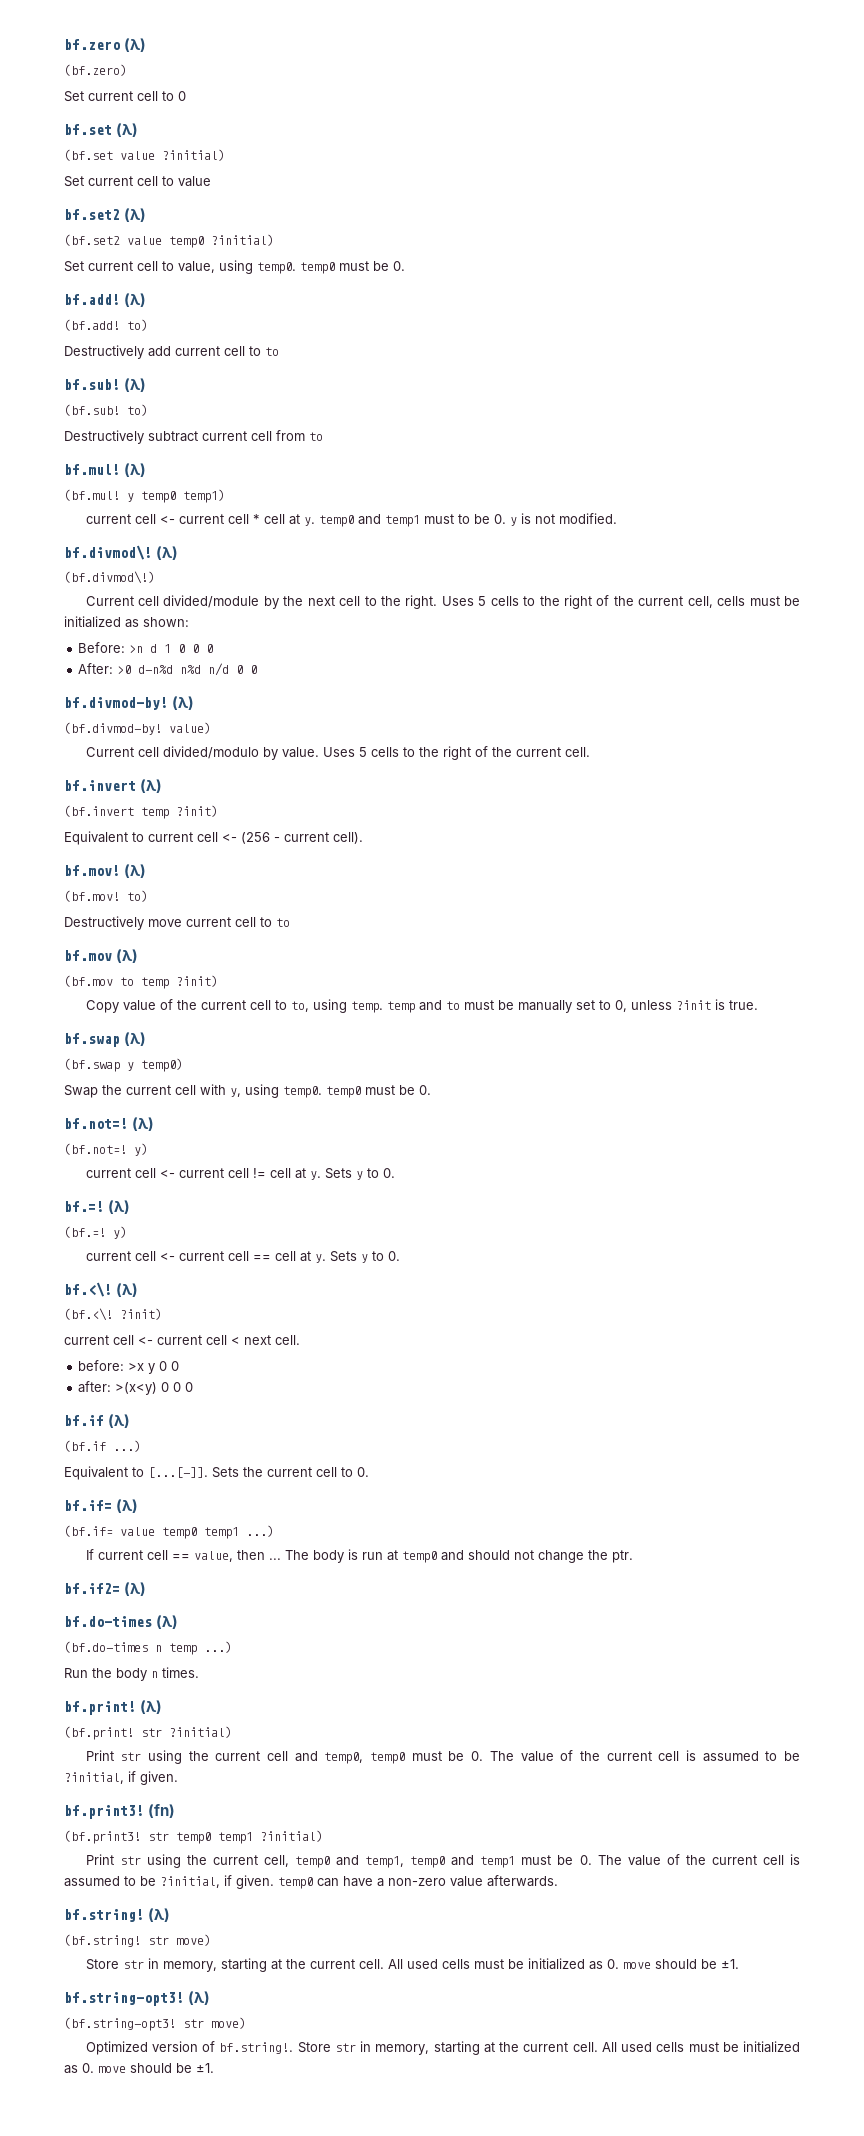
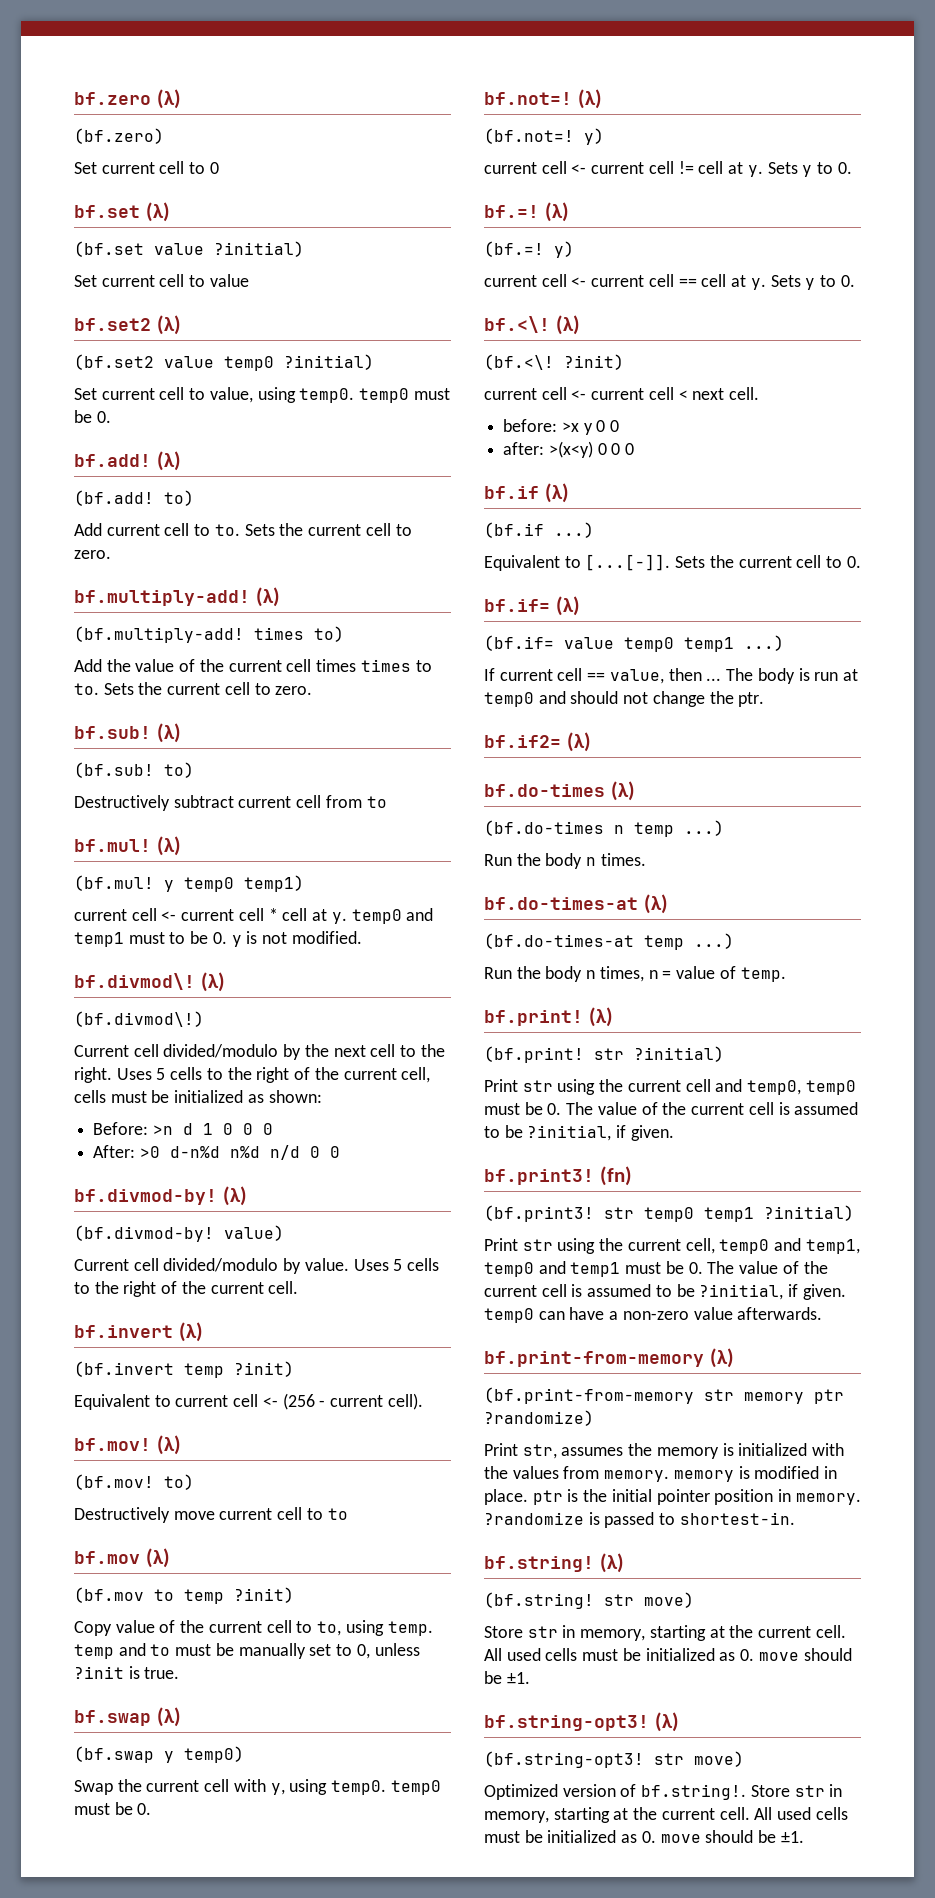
- Destructively add current cell to to
+ Add current cell to to. Sets the current cell to zero.
+ bf.multiply-add! (λ)
+ (bf.multiply-add! times to)
+ Add the value of the current cell times times to to. Sets the current cell to zero.
- Current cell divided/module by the next cell to the right.
+ Current cell divided/modulo by the next cell to the right.
+ bf.do-times-at (λ)
+ (bf.do-times-at temp ...)
+ Run the body n times, n = value of temp.
+ bf.print-from-memory (λ)
+ (bf.print-from-memory str memory ptr ?randomize)
+ Print str, assumes the memory is initialized with the values from memory. memory is modified in place. ptr is the initial pointer position in memory. ?randomize is passed to shortest-in.

